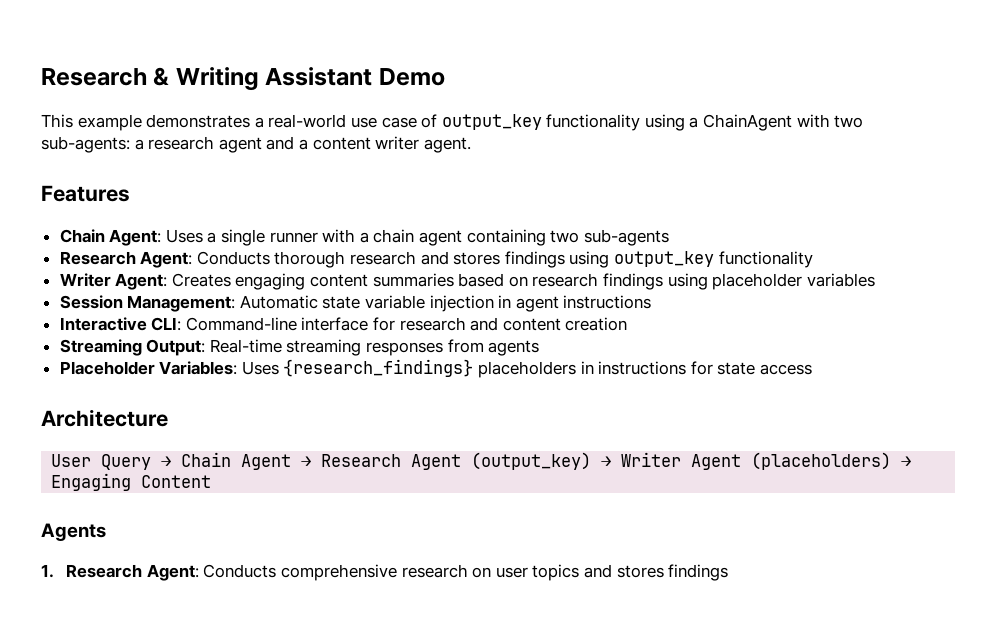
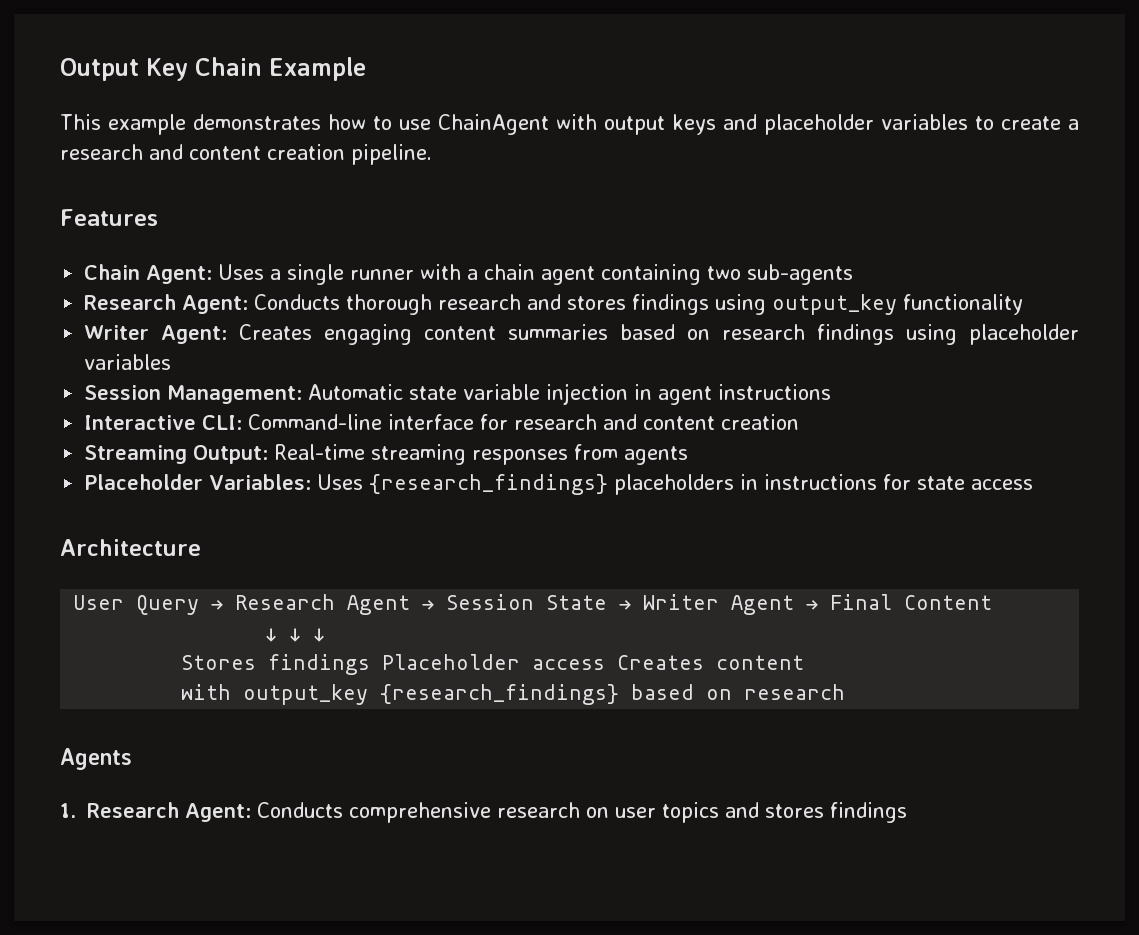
- Research & Writing Assistant Demo
- This example demonstrates a real-world use case of output_key functionality using a ChainAgent with two sub-agents: a research agent and a content writer agent.
+ Output Key Chain Example
+ This example demonstrates how to use ChainAgent with output keys and placeholder variables to create a research and content creation pipeline.
- User Query → Chain Agent → Research Agent (output_key) → Writer Agent (placeholders) → Engaging Content
+ User Query → Research Agent → Session State → Writer Agent → Final Content
+ ↓ ↓ ↓
+ Stores findings Placeholder access Creates content
+ with output_key {research_findings} based on research

